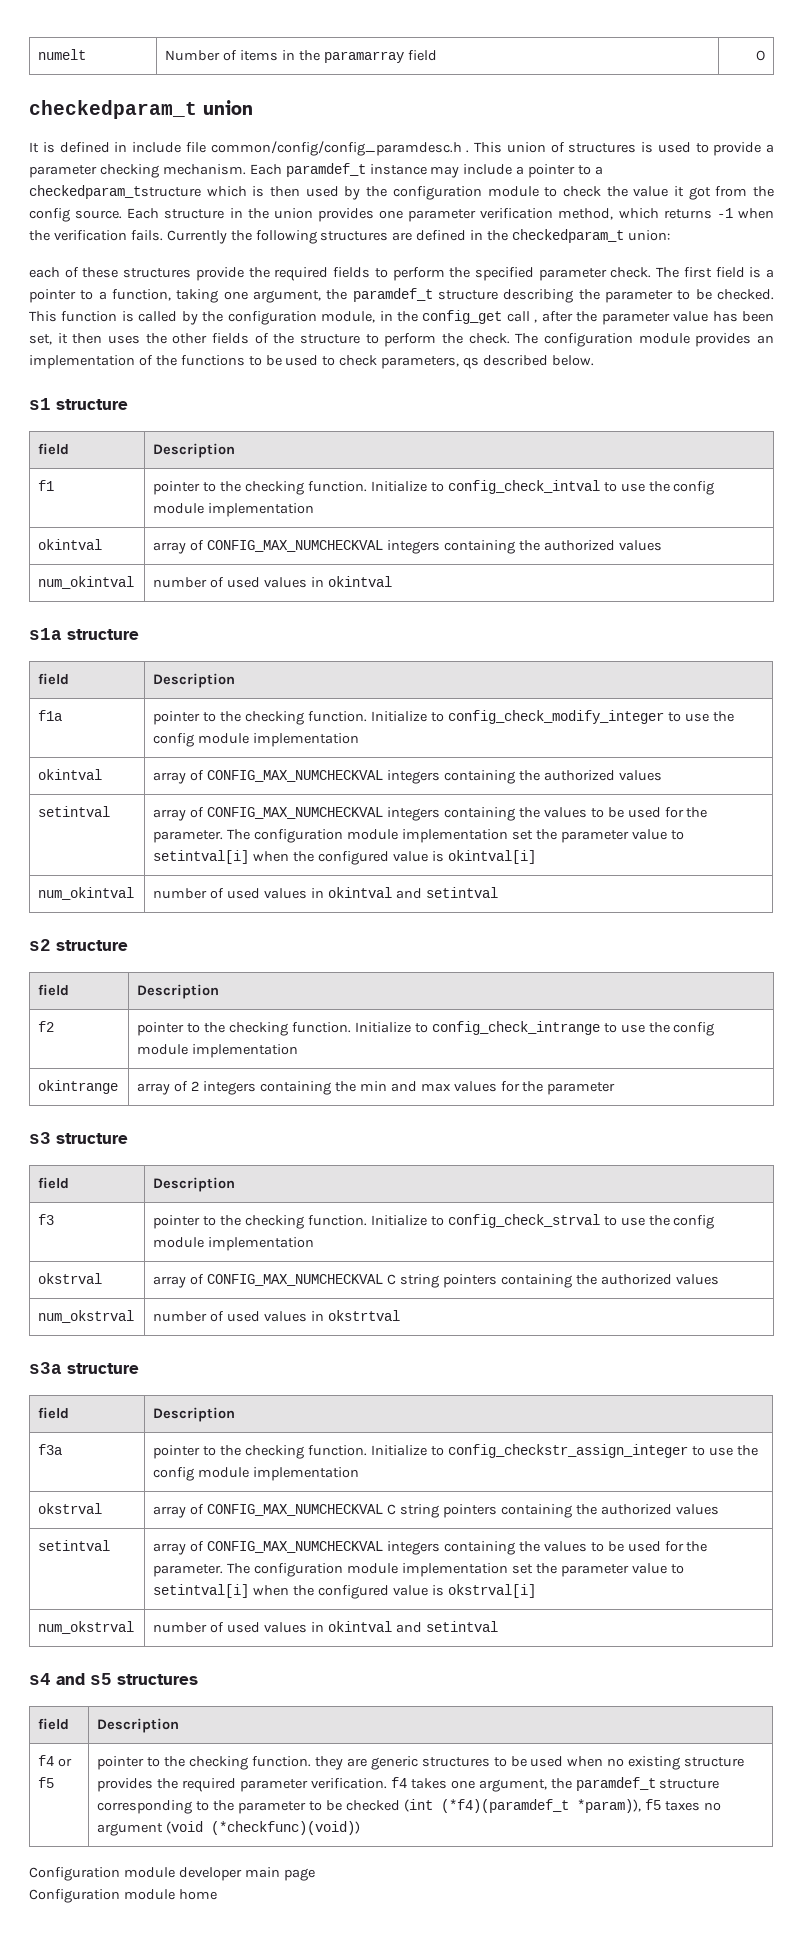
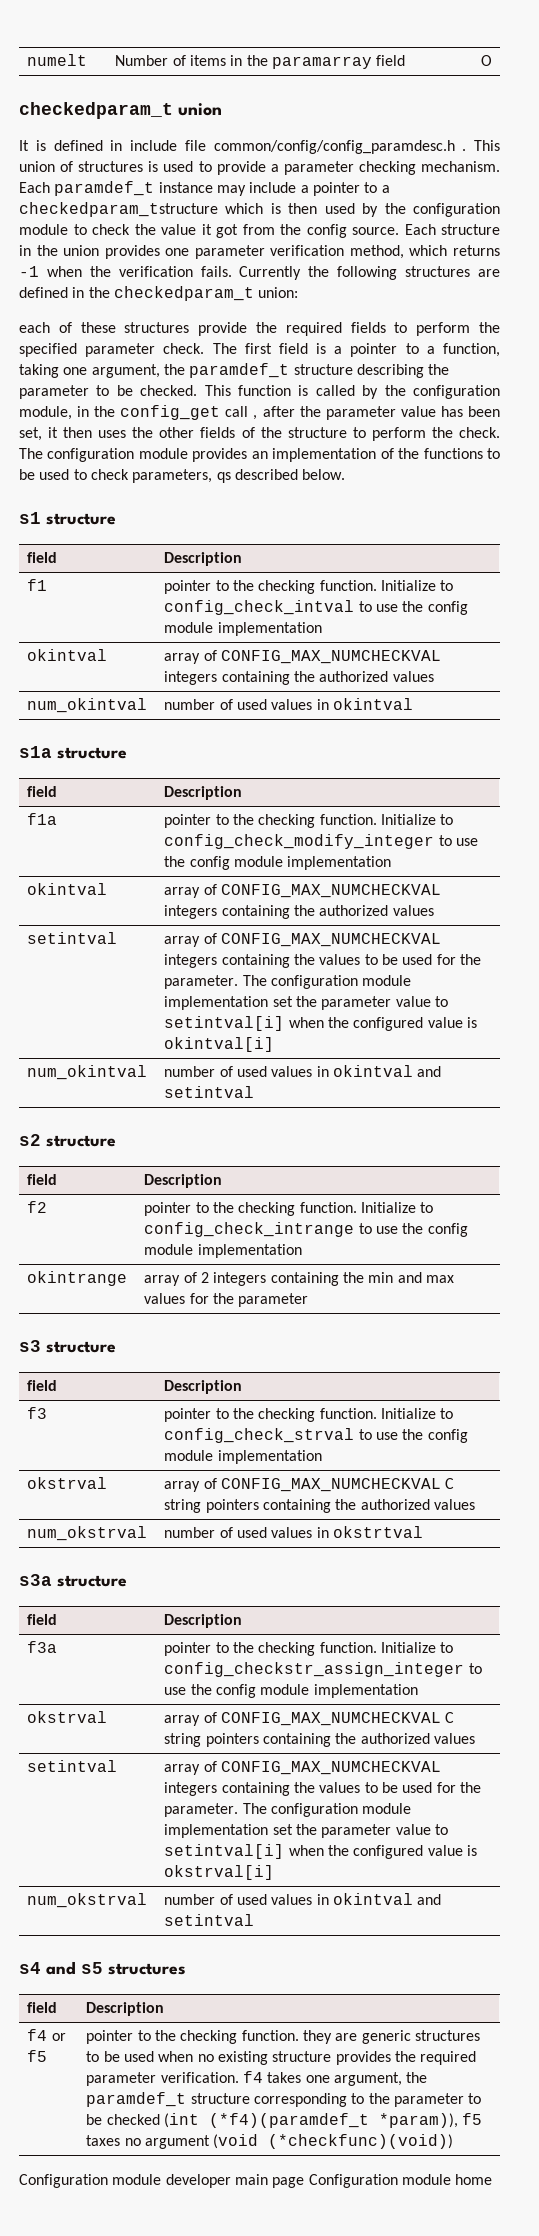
- Configuration module developer main page
- Configuration module home
+ Configuration module developer main page Configuration module home

